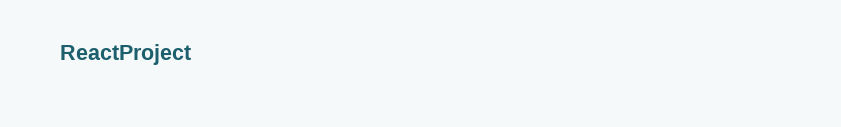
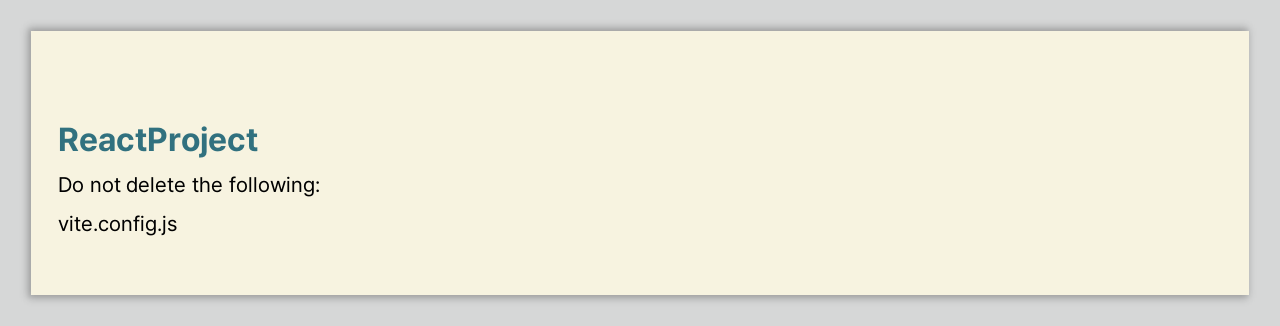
+ Do not delete the following:
+ vite.config.js

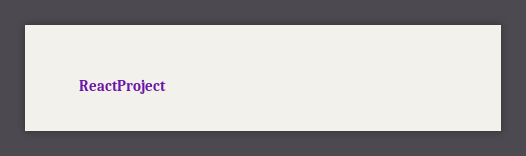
- Do not delete the following:
- vite.config.js

